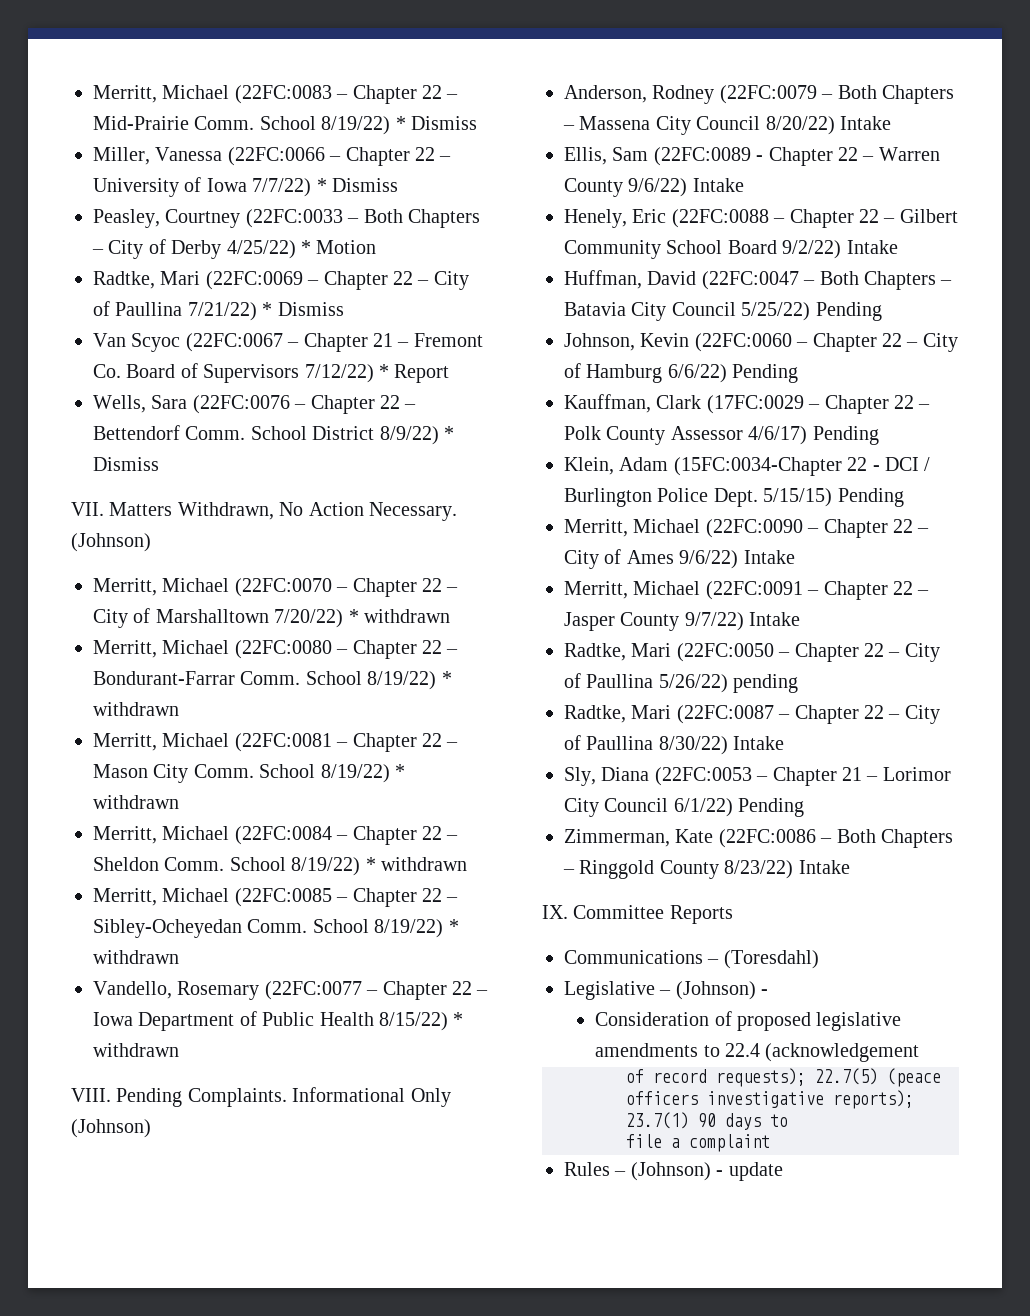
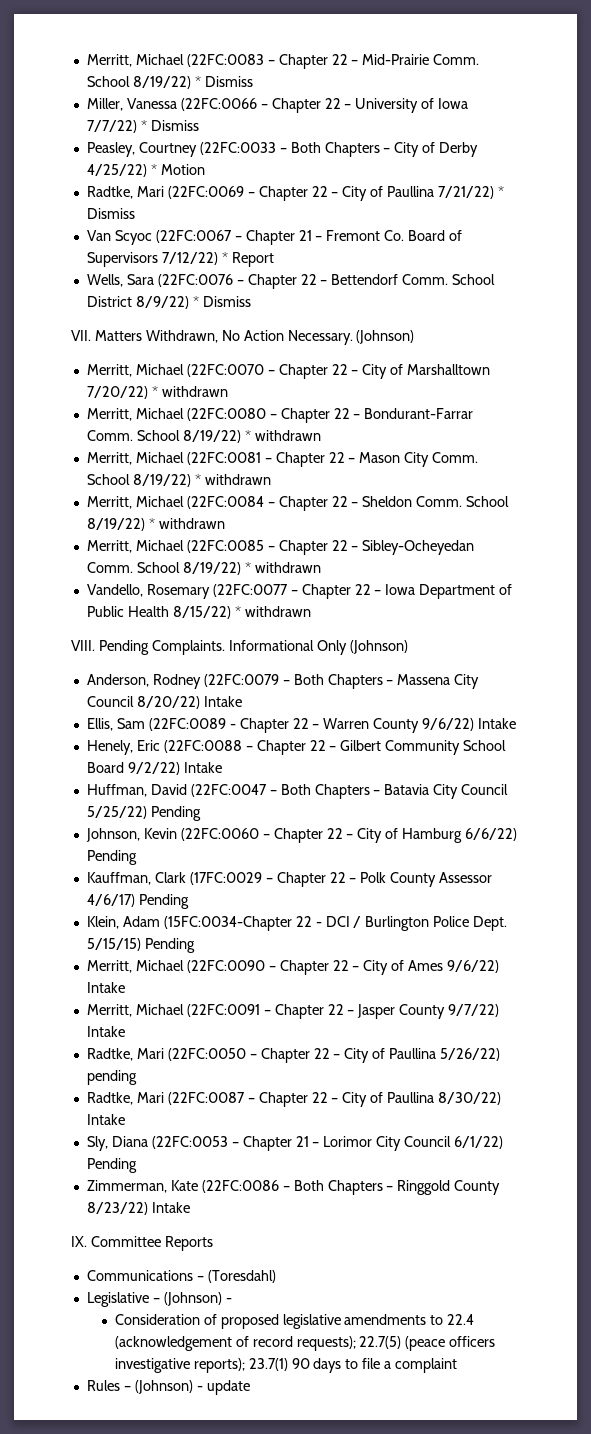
- Consideration of proposed legislative amendments to 22.4 (acknowledgement
- of record requests); 22.7(5) (peace officers investigative reports); 23.7(1) 90 days to
- file a complaint
+ Consideration of proposed legislative amendments to 22.4 (acknowledgement of record requests); 22.7(5) (peace officers investigative reports); 23.7(1) 90 days to file a complaint

